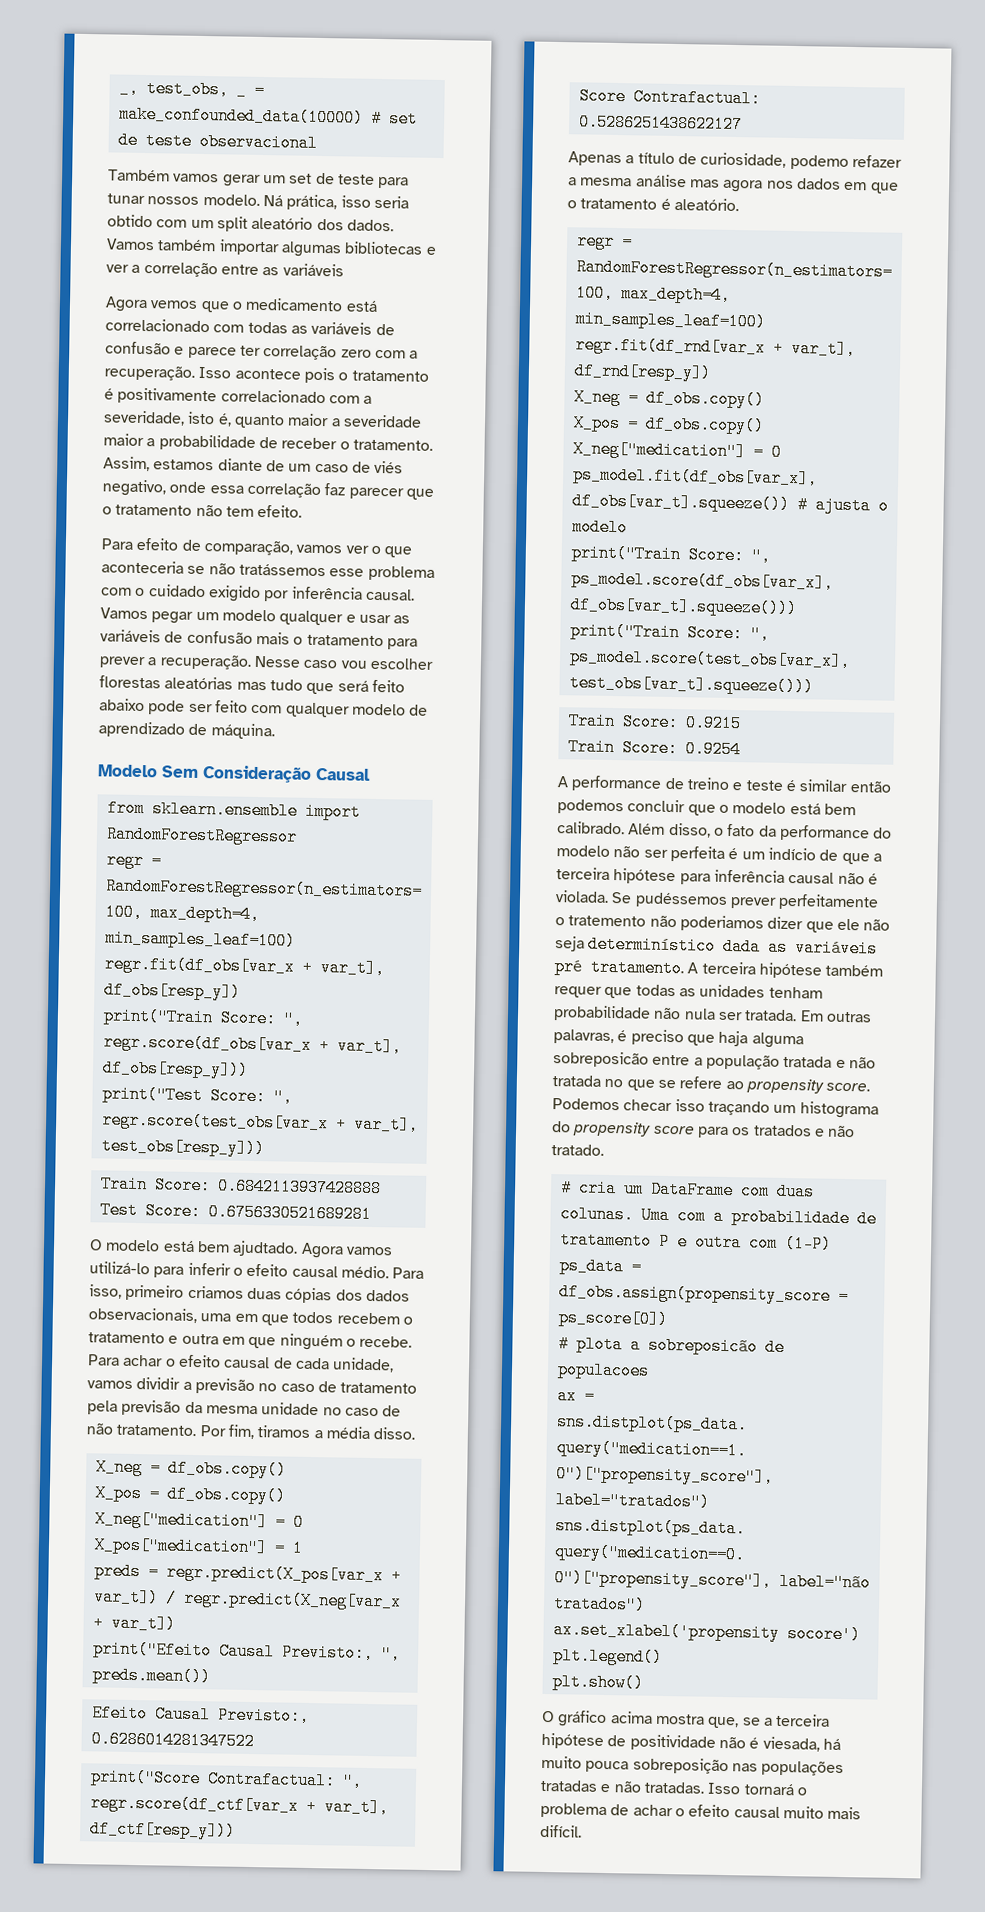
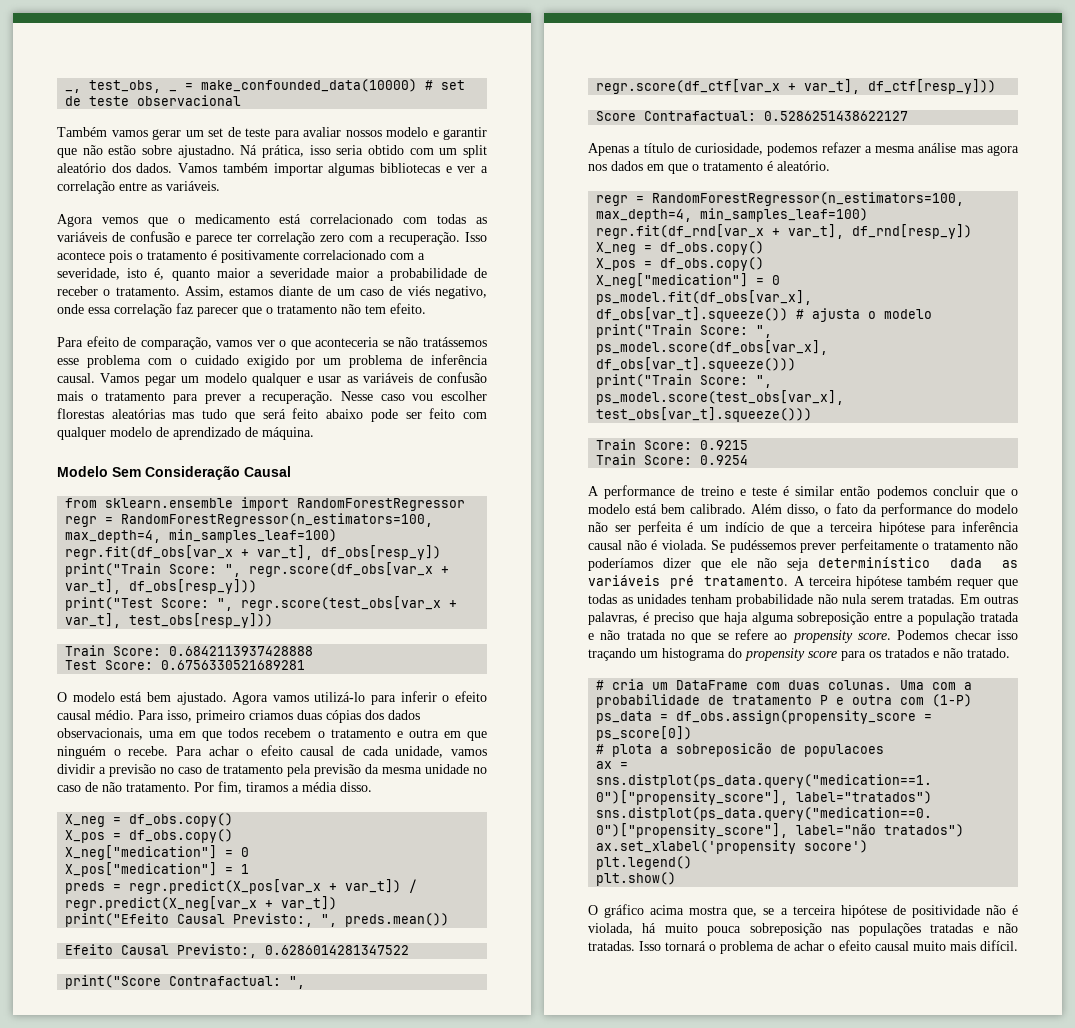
- Também vamos gerar um set de teste para tunar nossos modelo.
+ Também vamos gerar um set de teste para avaliar nossos modelo e garantir que não estão sobre ajustadno.
- Vamos também importar algumas bibliotecas e ver a correlação entre as variáveis
+ Vamos também importar algumas bibliotecas e ver a correlação entre as variáveis.
- Para efeito de comparação, vamos ver o que aconteceria se não tratássemos esse problema com o cuidado exigido por inferência causal.
+ Para efeito de comparação, vamos ver o que aconteceria se não tratássemos esse problema com o cuidado exigido por um problema de inferência causal.
- O modelo está bem ajudtado.
+ O modelo está bem ajustado.
- Apenas a título de curiosidade, podemo refazer a mesma análise mas agora nos dados em que o tratamento é aleatório.
+ Apenas a título de curiosidade, podemos refazer a mesma análise mas agora nos dados em que o tratamento é aleatório.
- Se pudéssemos prever perfeitamente o tratemento não poderiamos dizer que ele não seja determinístico dada as variáveis pré tratamento.
+ Se pudéssemos prever perfeitamente o tratamento não poderíamos dizer que ele não seja determinístico dada as variáveis pré tratamento.
- A terceira hipótese também requer que todas as unidades tenham probabilidade não nula ser tratada.
+ A terceira hipótese também requer que todas as unidades tenham probabilidade não nula serem tratadas.
- Em outras palavras, é preciso que haja alguma sobreposicão entre a população tratada e não tratada no que se refere ao propensity score.
+ Em outras palavras, é preciso que haja alguma sobreposição entre a população tratada e não tratada no que se refere ao propensity score.
- O gráfico acima mostra que, se a terceira hipótese de positividade não é viesada, há muito pouca sobreposição nas populações tratadas e não tratadas.
+ O gráfico acima mostra que, se a terceira hipótese de positividade não é violada, há muito pouca sobreposição nas populações tratadas e não tratadas.

